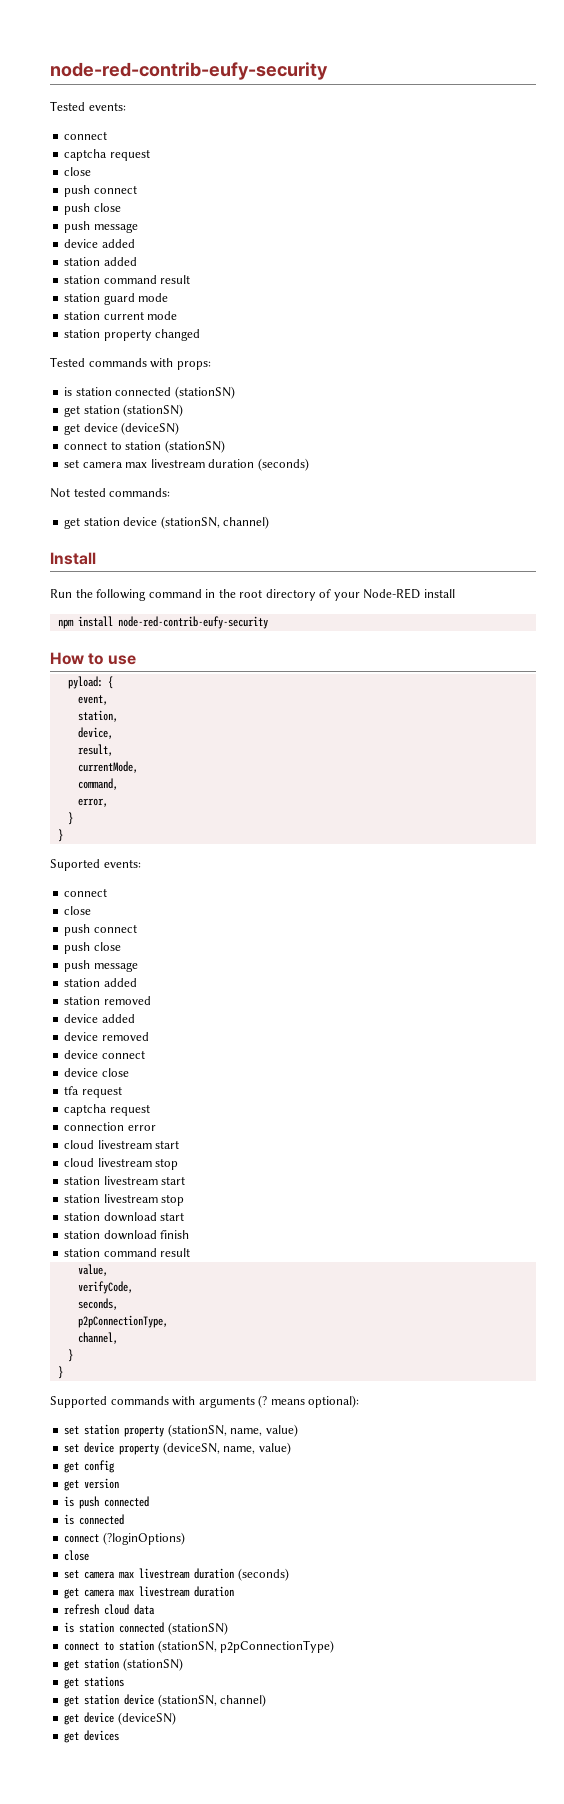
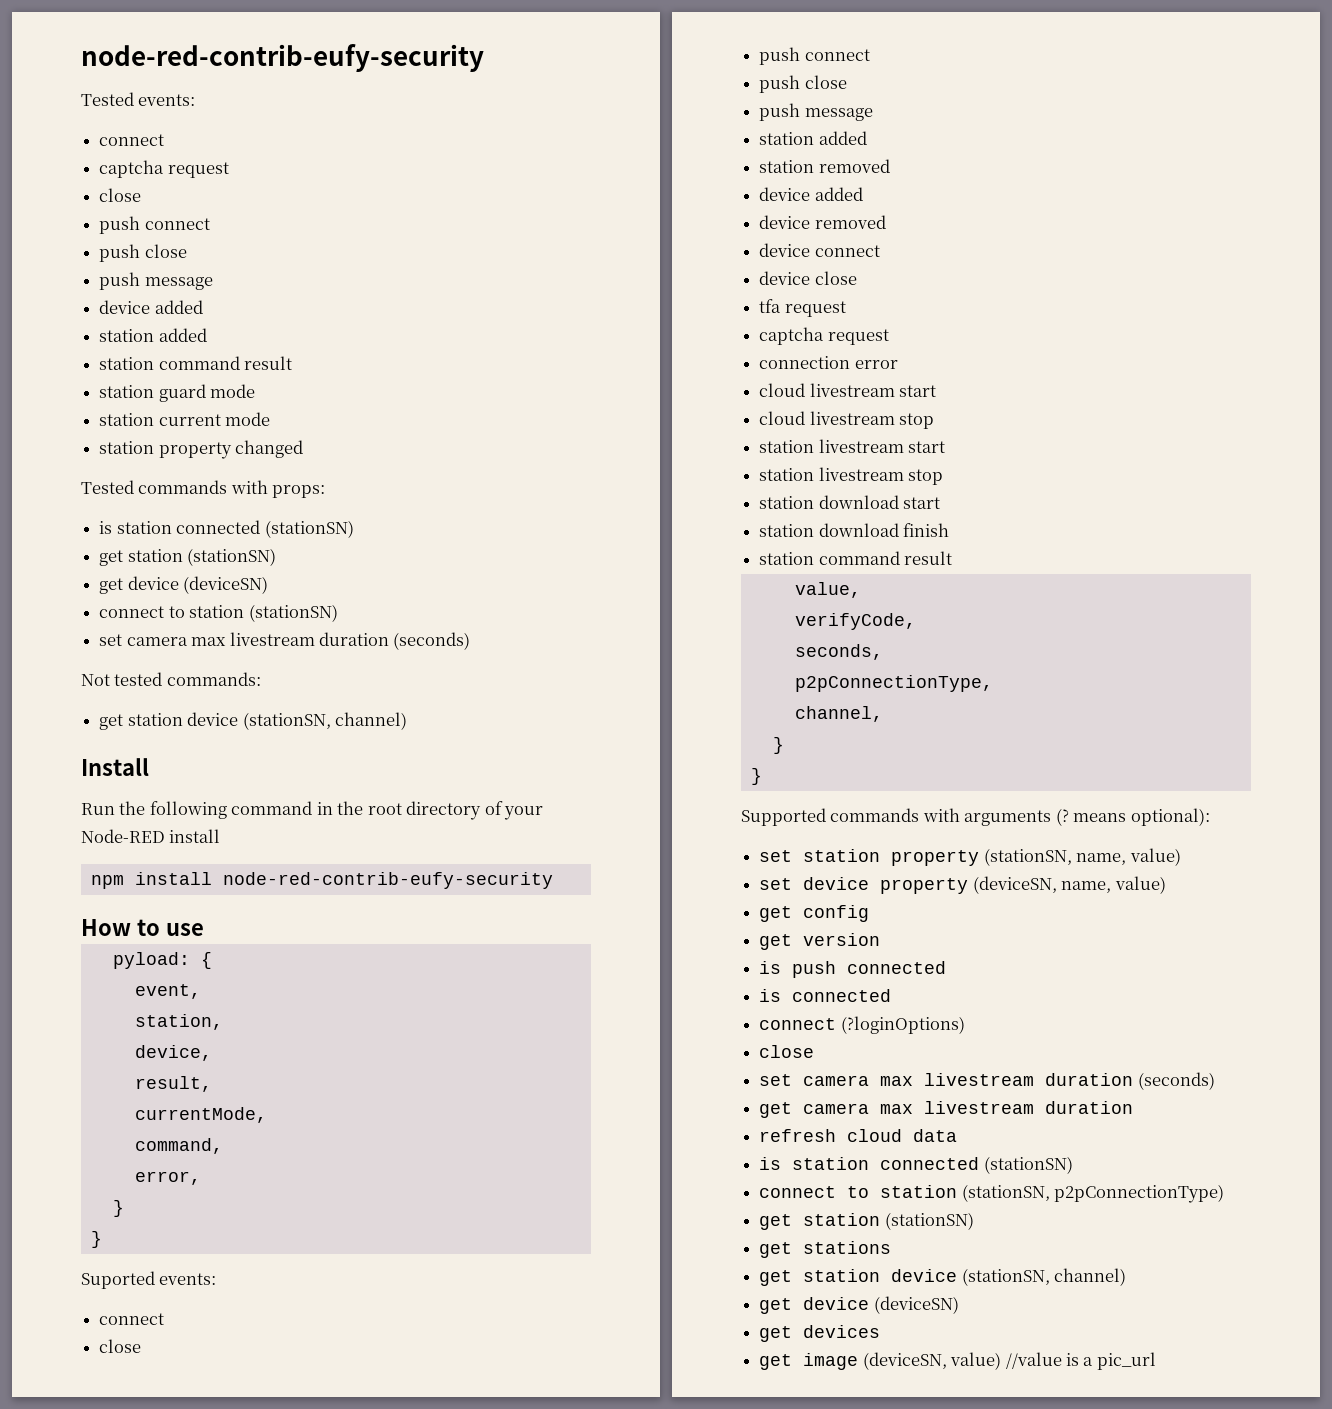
+ get image (deviceSN, value) //value is a pic_url

